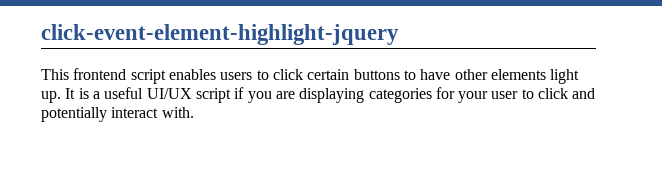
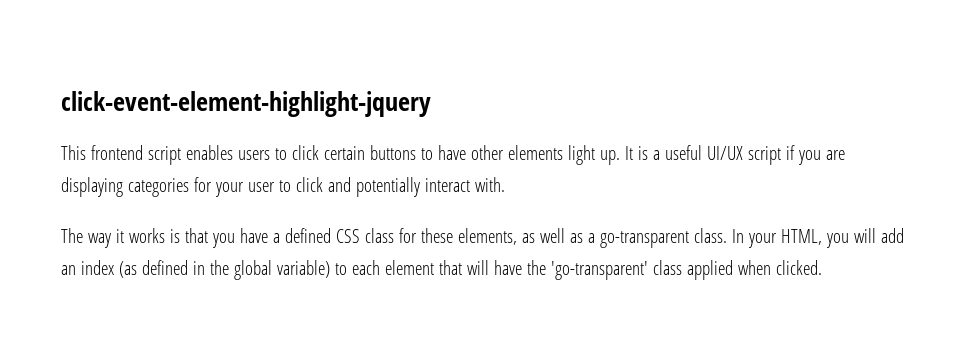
+ The way it works is that you have a defined CSS class for these elements, as well as a go-transparent class. In your HTML, you will add an index (as defined in the global variable) to each element that will have the 'go-transparent' class applied when clicked.

